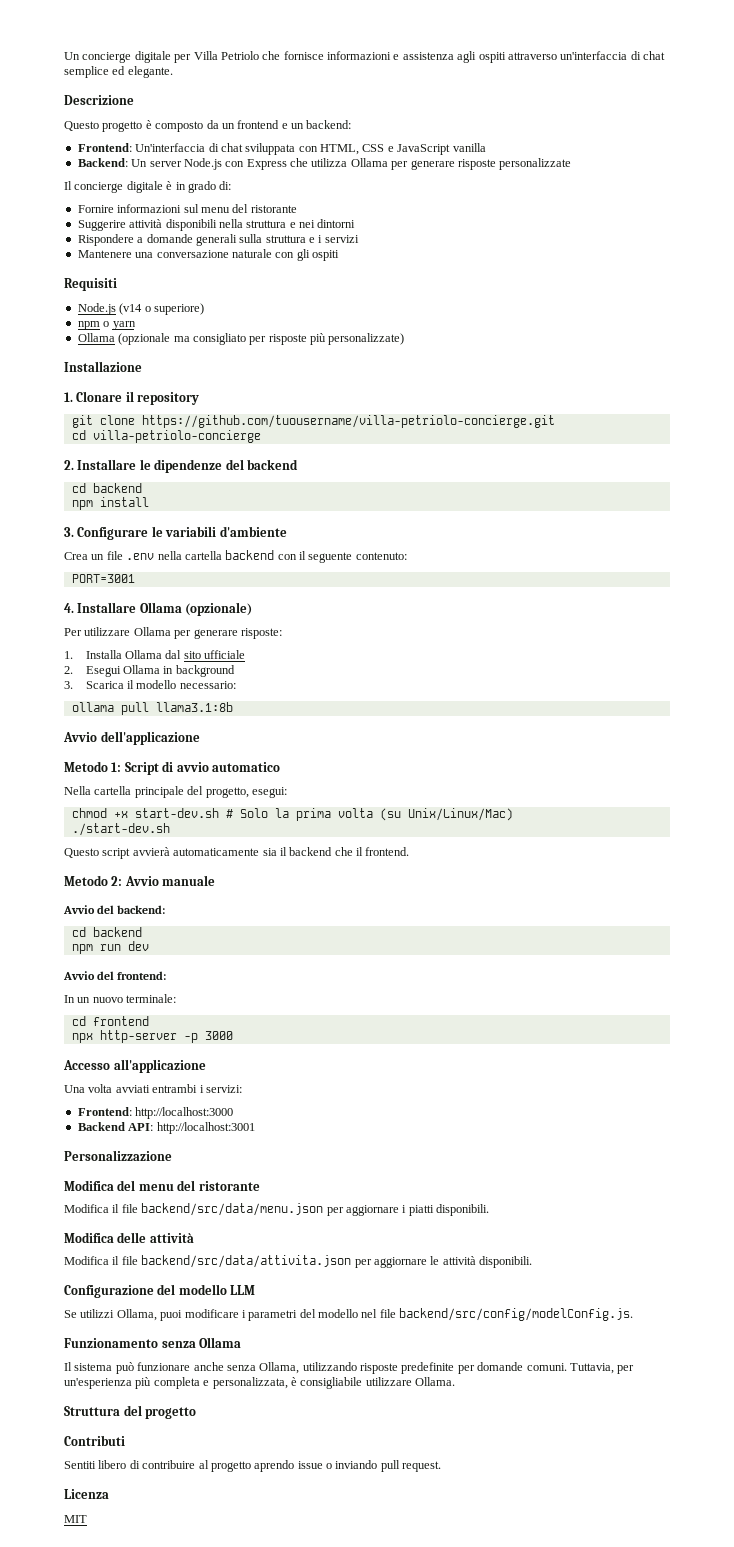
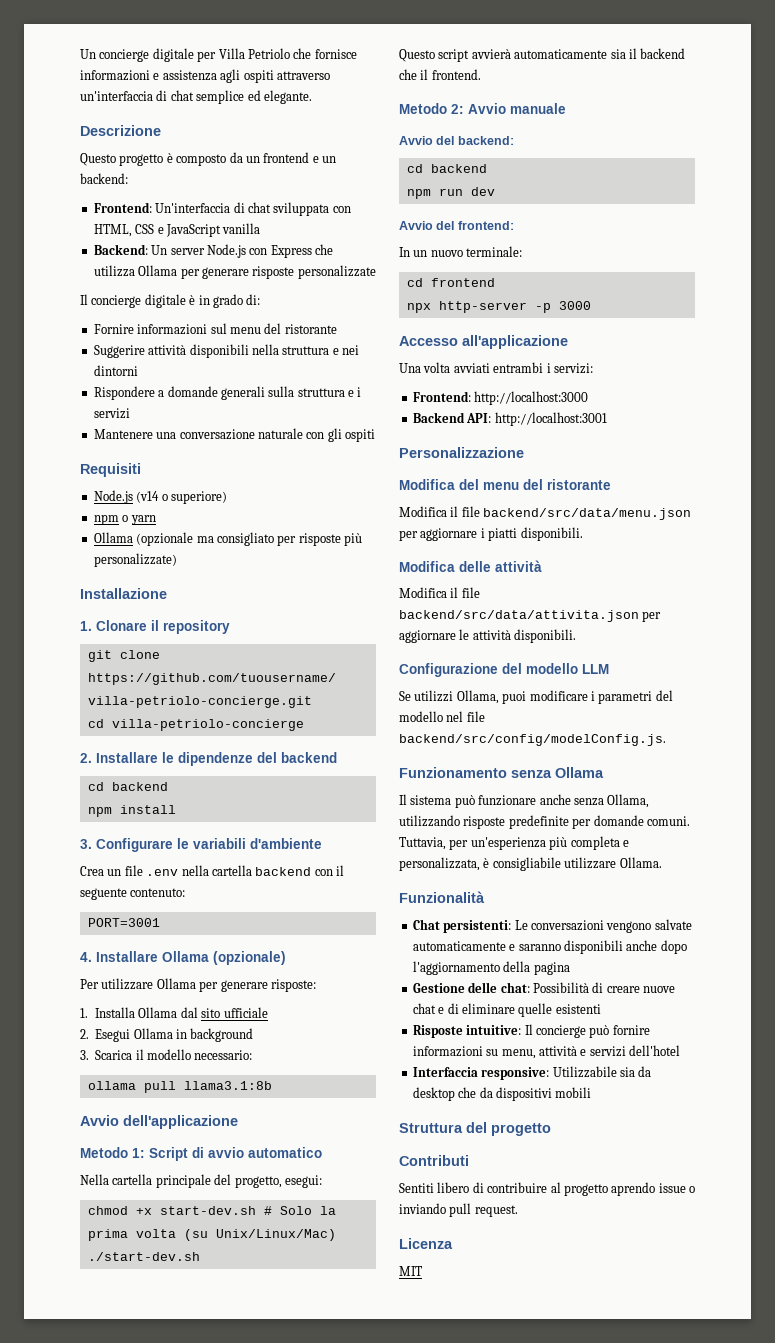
+ Funzionalità
+ Chat persistenti: Le conversazioni vengono salvate automaticamente e saranno disponibili anche dopo l'aggiornamento della pagina
+ Gestione delle chat: Possibilità di creare nuove chat e di eliminare quelle esistenti
+ Risposte intuitive: Il concierge può fornire informazioni su menu, attività e servizi dell'hotel
+ Interfaccia responsive: Utilizzabile sia da desktop che da dispositivi mobili

